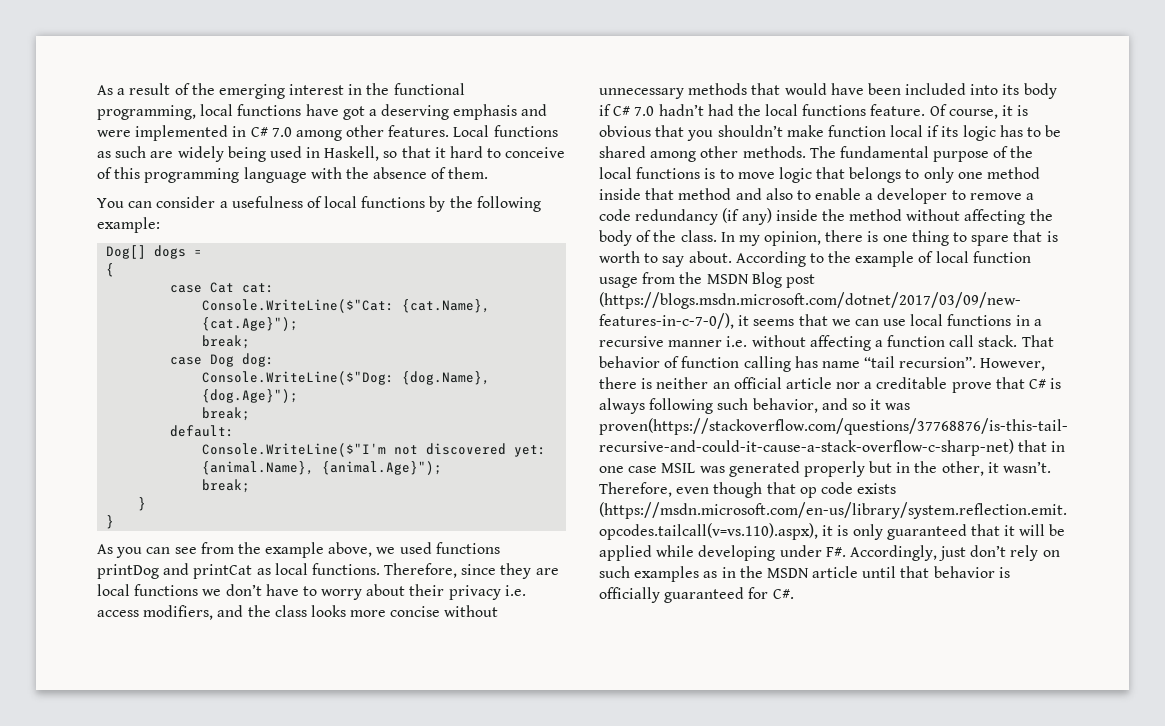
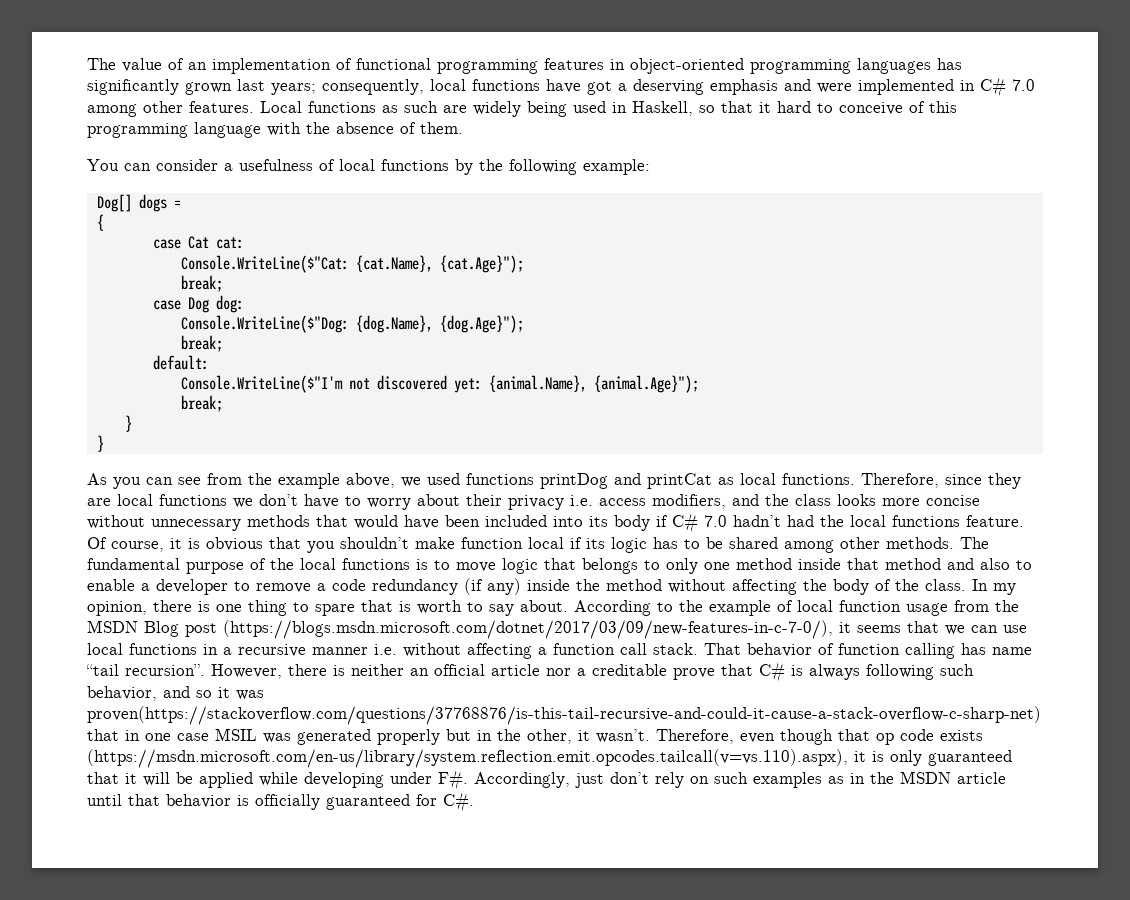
- As a result of the emerging interest in the functional programming, local functions have got a deserving emphasis and were implemented in C# 7.0 among other features.
+ The value of an implementation of functional programming features in object-oriented programming languages has significantly grown last years; consequently, local functions have got a deserving emphasis and were implemented in C# 7.0 among other features.

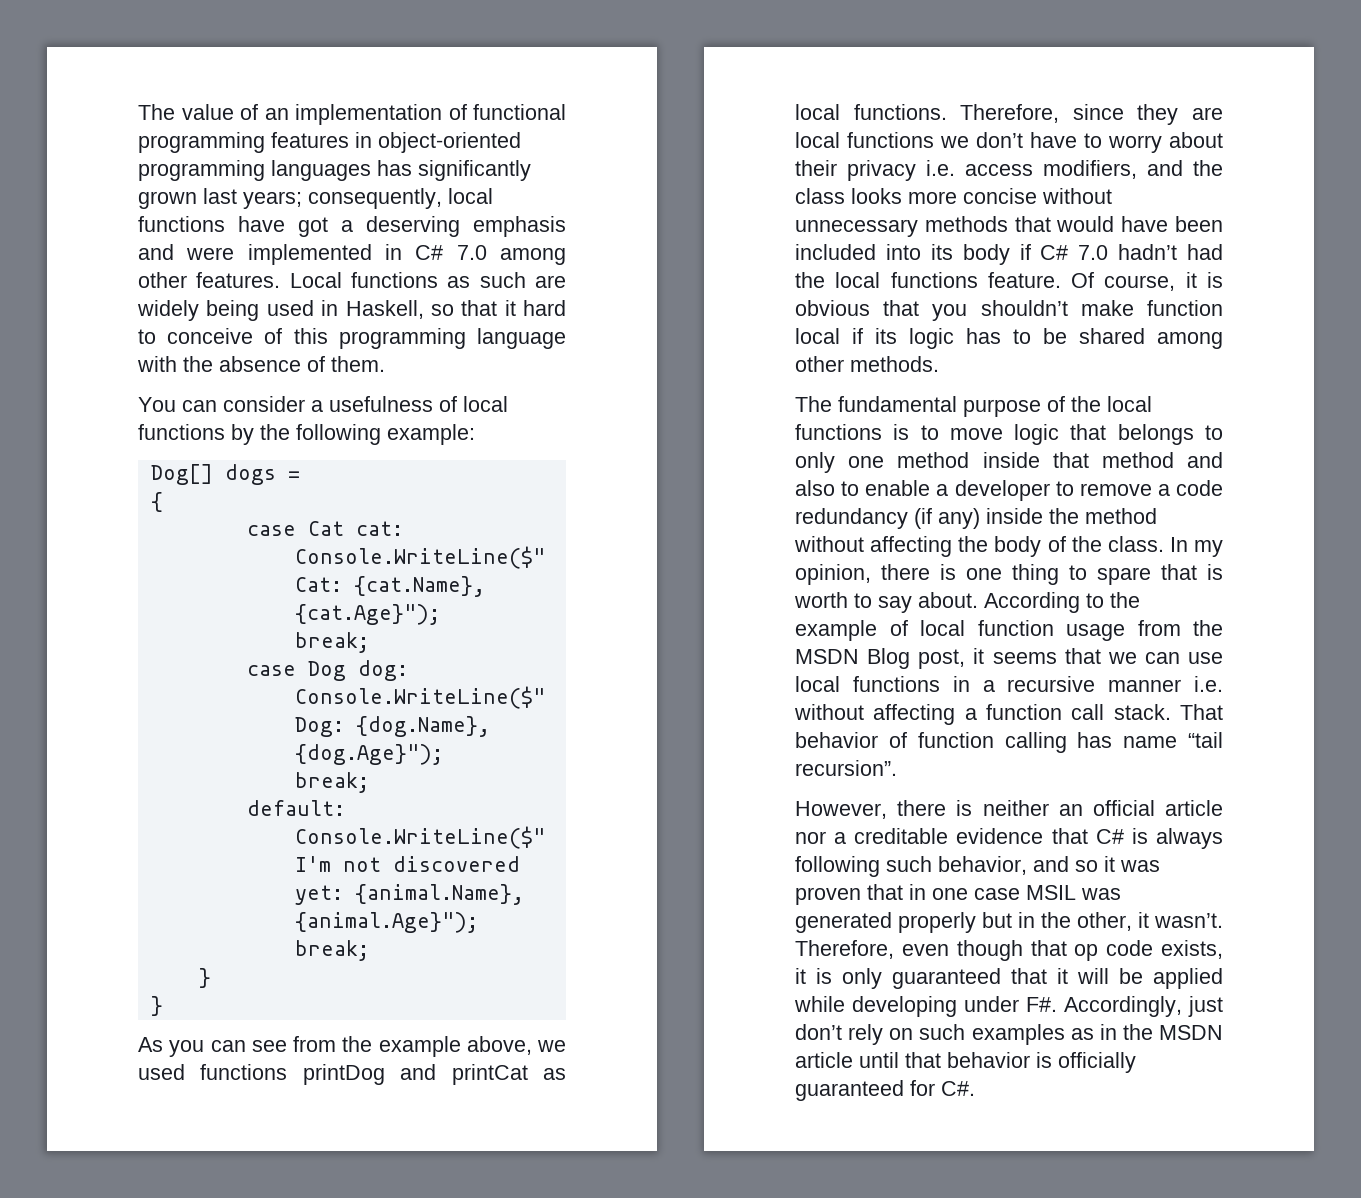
- Of course, it is obvious that you shouldn’t make function local if its logic has to be shared among other methods. The fundamental purpose of the local functions is to move logic that belongs to only one method inside that method and also to enable a developer to remove a code redundancy (if any) inside the method without affecting the body of the class.
+ Of course, it is obvious that you shouldn’t make function local if its logic has to be shared among other methods.
+ The fundamental purpose of the local functions is to move logic that belongs to only one method inside that method and also to enable a developer to remove a code redundancy (if any) inside the method without affecting the body of the class.
- According to the example of local function usage from the MSDN Blog post (https://blogs.msdn.microsoft.com/dotnet/2017/03/09/new-features-in-c-7-0/), it seems that we can use local functions in a recursive manner i.e. without affecting a function call stack.
+ According to the example of local function usage from the MSDN Blog post, it seems that we can use local functions in a recursive manner i.e. without affecting a function call stack.
- That behavior of function calling has name “tail recursion”. However, there is neither an official article nor a creditable prove that C# is always following such behavior, and so it was proven(https://stackoverflow.com/questions/37768876/is-this-tail-recursive-and-could-it-cause-a-stack-overflow-c-sharp-net) that in one case MSIL was generated properly but in the other, it wasn’t.
+ That behavior of function calling has name “tail recursion”.
+ However, there is neither an official article nor a creditable evidence that C# is always following such behavior, and so it was proven that in one case MSIL was generated properly but in the other, it wasn’t.
- Therefore, even though that op code exists (https://msdn.microsoft.com/en-us/library/system.reflection.emit.opcodes.tailcall(v=vs.110).aspx), it is only guaranteed that it will be applied while developing under F#. Accordingly, just don’t rely on such examples as in the MSDN article until that behavior is officially guaranteed for C#.
+ Therefore, even though that op code exists, it is only guaranteed that it will be applied while developing under F#. Accordingly, just don’t rely on such examples as in the MSDN article until that behavior is officially guaranteed for C#.

